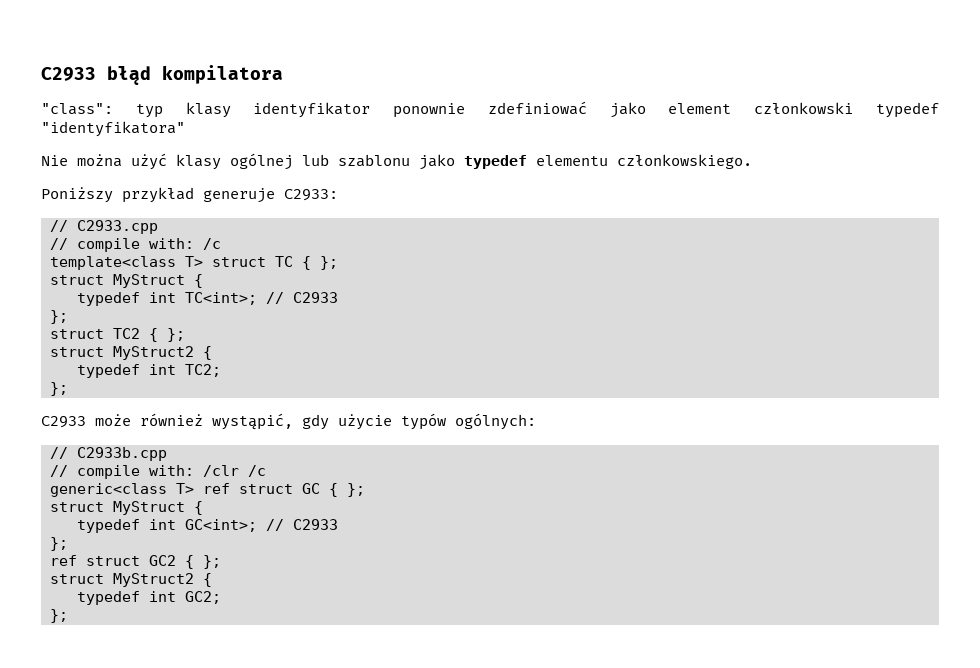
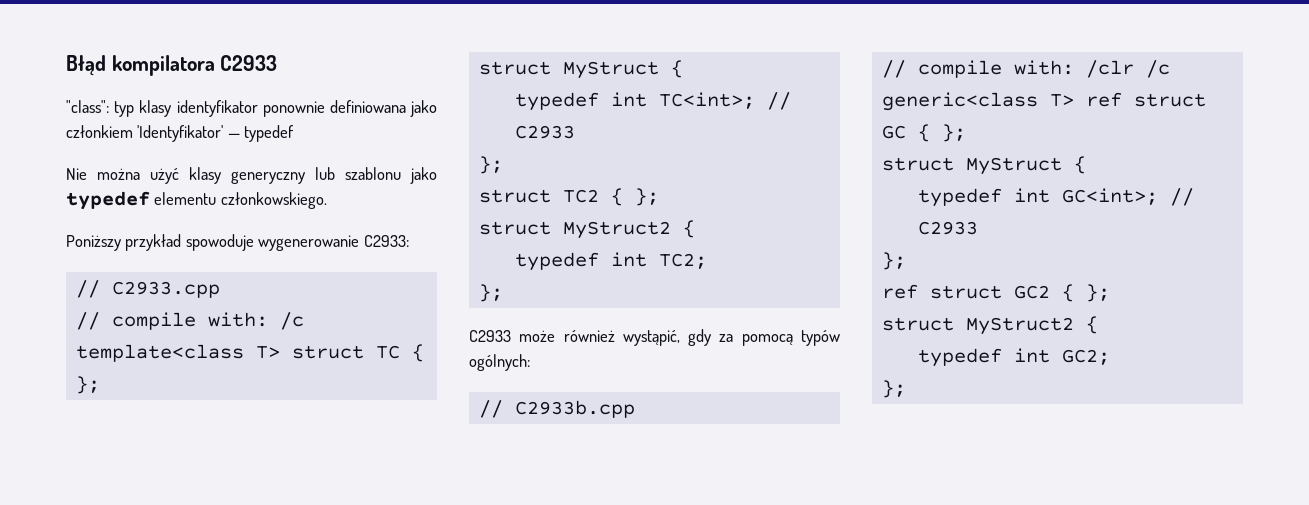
- C2933 błąd kompilatora
+ Błąd kompilatora C2933
- "class": typ klasy identyfikator ponownie zdefiniować jako element członkowski typedef "identyfikatora"
+ "class": typ klasy identyfikator ponownie definiowana jako członkiem 'Identyfikator' — typedef
- Nie można użyć klasy ogólnej lub szablonu jako typedef elementu członkowskiego.
+ Nie można użyć klasy generyczny lub szablonu jako typedef elementu członkowskiego.
- Poniższy przykład generuje C2933:
+ Poniższy przykład spowoduje wygenerowanie C2933:
- C2933 może również wystąpić, gdy użycie typów ogólnych:
+ C2933 może również wystąpić, gdy za pomocą typów ogólnych:

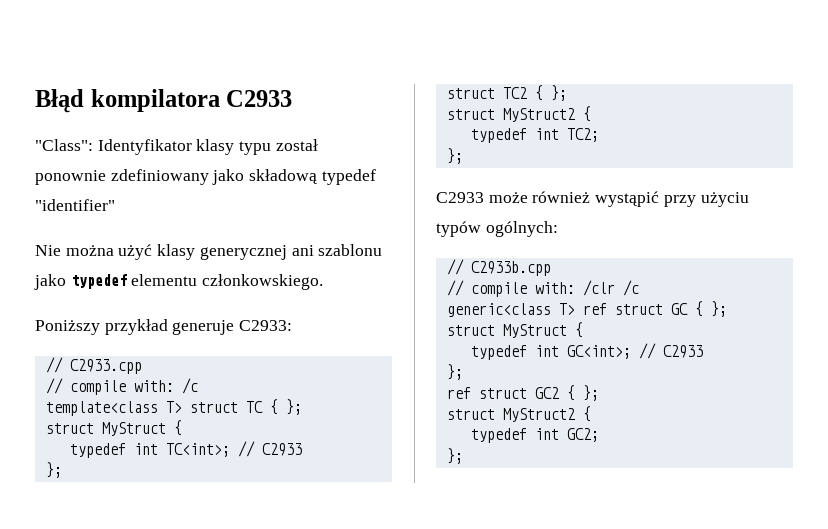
- "class": typ klasy identyfikator ponownie definiowana jako członkiem 'Identyfikator' — typedef
+ "Class": Identyfikator klasy typu został ponownie zdefiniowany jako składową typedef "identifier"
- Nie można użyć klasy generyczny lub szablonu jako typedef elementu członkowskiego.
+ Nie można użyć klasy generycznej ani szablonu jako typedef elementu członkowskiego.
- Poniższy przykład spowoduje wygenerowanie C2933:
+ Poniższy przykład generuje C2933:
- C2933 może również wystąpić, gdy za pomocą typów ogólnych:
+ C2933 może również wystąpić przy użyciu typów ogólnych:

